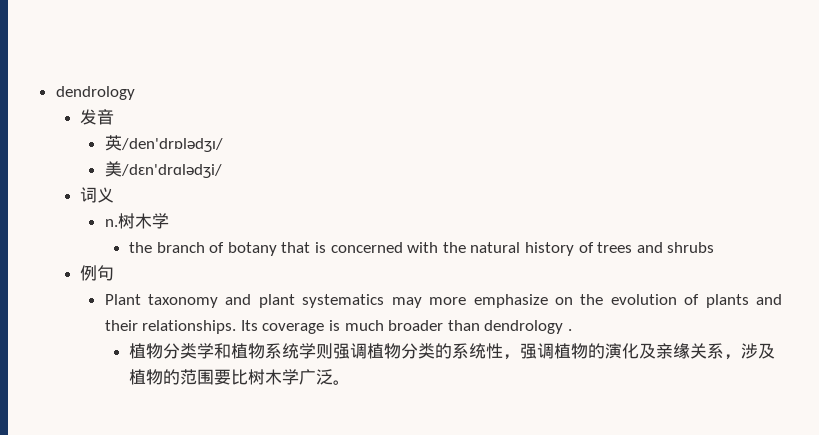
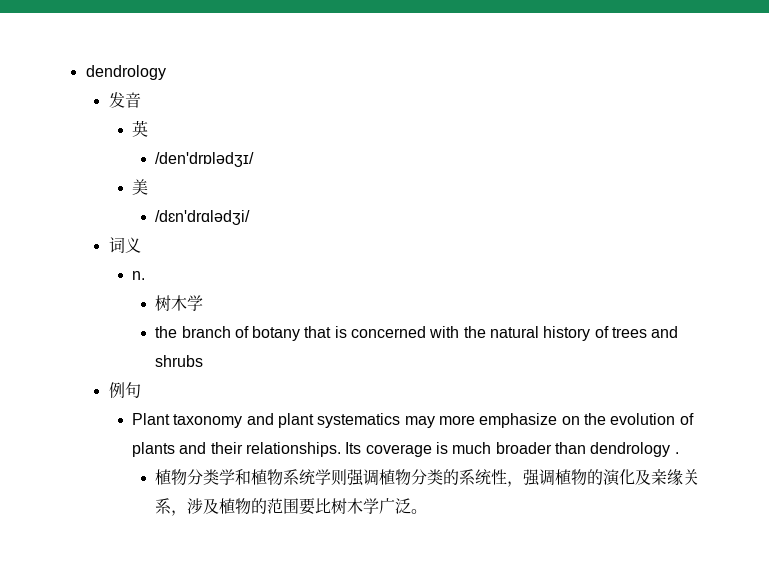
- 英/den'drɒlədʒɪ/
+ 英
+ /den'drɒlədʒɪ/
- 美/dɛn'drɑlədʒi/
+ 美
+ /dɛn'drɑlədʒi/
- n.树木学
+ n.
+ 树木学

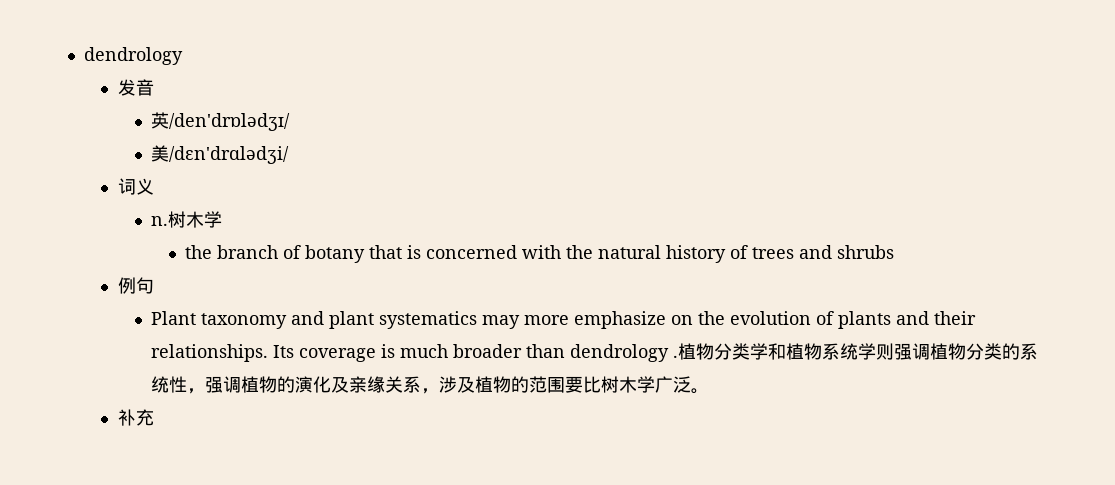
- 英
- /den'drɒlədʒɪ/
+ 英/den'drɒlədʒɪ/
- 美
- /dɛn'drɑlədʒi/
+ 美/dɛn'drɑlədʒi/
- n.
- 树木学
+ n.树木学
- Its coverage is much broader than dendrology .
- 植物分类学和植物系统学则强调植物分类的系统性，强调植物的演化及亲缘关系，涉及植物的范围要比树木学广泛。
+ Its coverage is much broader than dendrology .植物分类学和植物系统学则强调植物分类的系统性，强调植物的演化及亲缘关系，涉及植物的范围要比树木学广泛。
+ 补充

